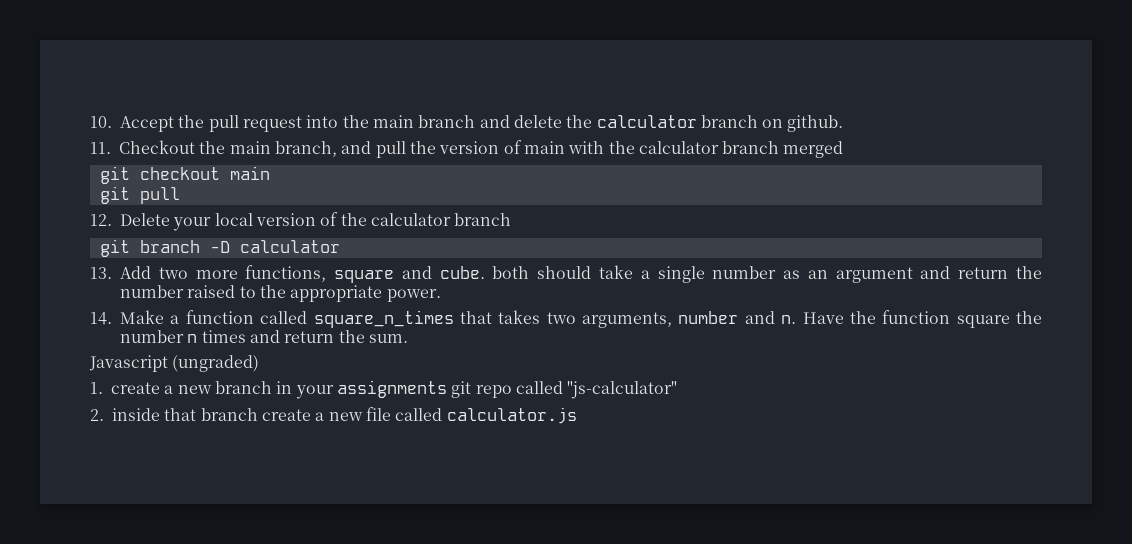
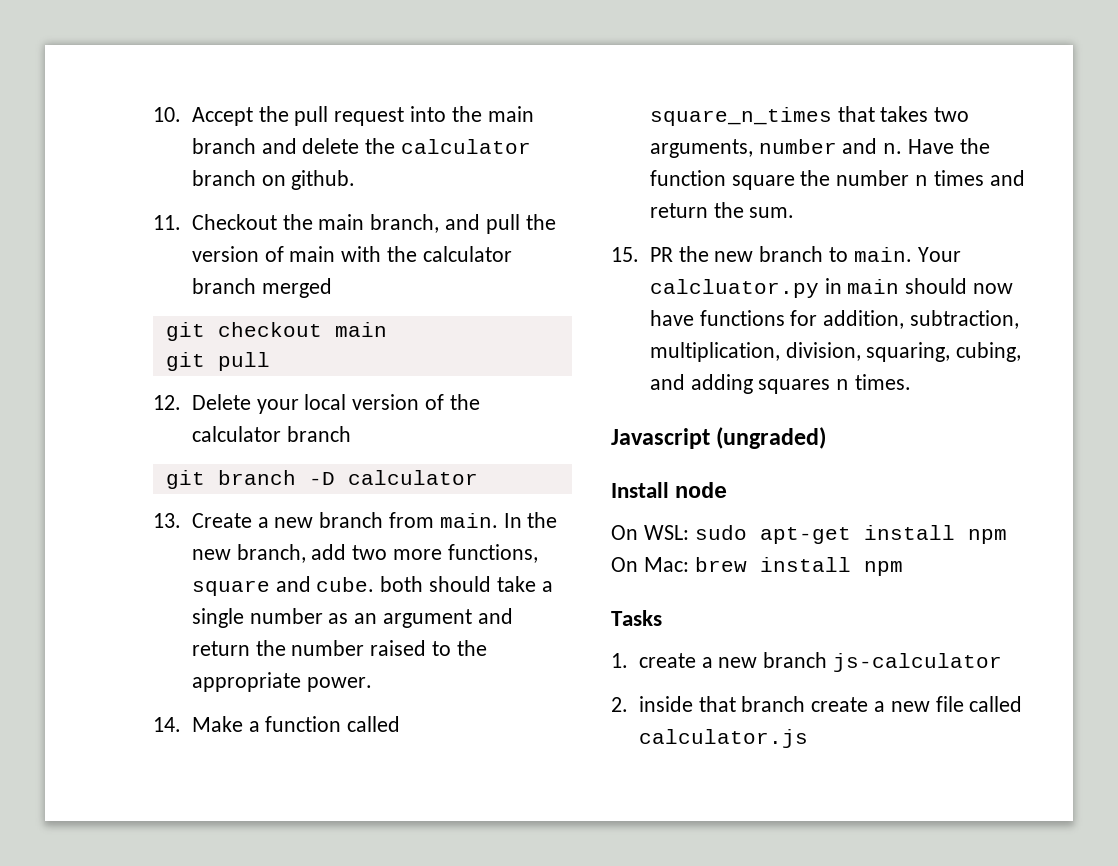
- 13. Add two more functions, square and cube. both should take a single number as an argument and return the number raised to the appropriate power.
+ 13. Create a new branch from main. In the new branch, add two more functions, square and cube. both should take a single number as an argument and return the number raised to the appropriate power.
+ 15. PR the new branch to main. Your calcluator.py in main should now have functions for addition, subtraction, multiplication, division, squaring, cubing, and adding squares n times.
  Javascript (ungraded)
+ Install node
+ On WSL: sudo apt-get install npm On Mac: brew install npm
+ Tasks
- 1. create a new branch in your assignments git repo called "js-calculator"
+ 1. create a new branch js-calculator

